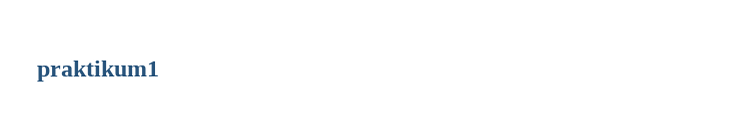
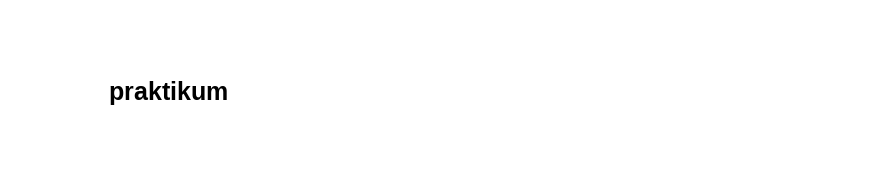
- praktikum1
+ praktikum

